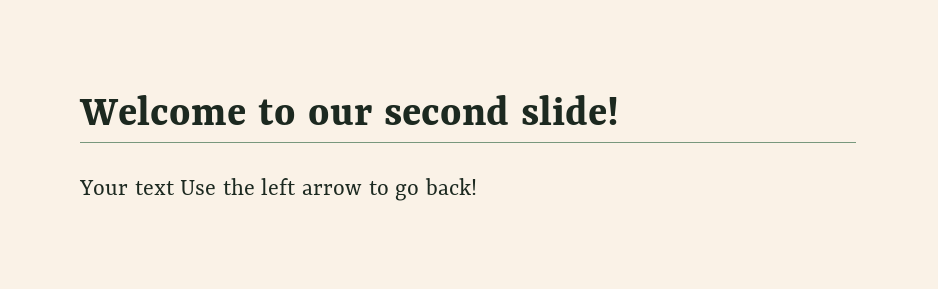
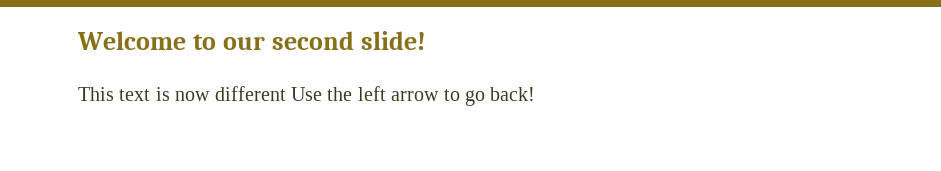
- Your text Use the left arrow to go back!
+ This text is now different Use the left arrow to go back!

